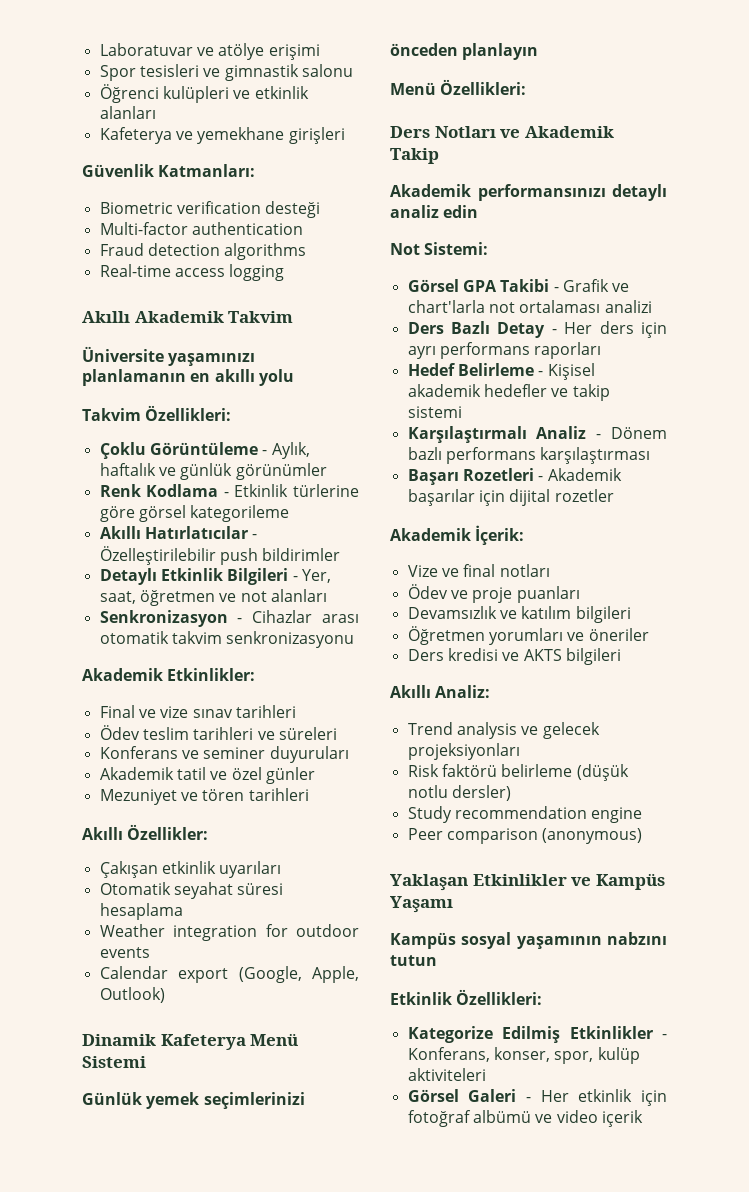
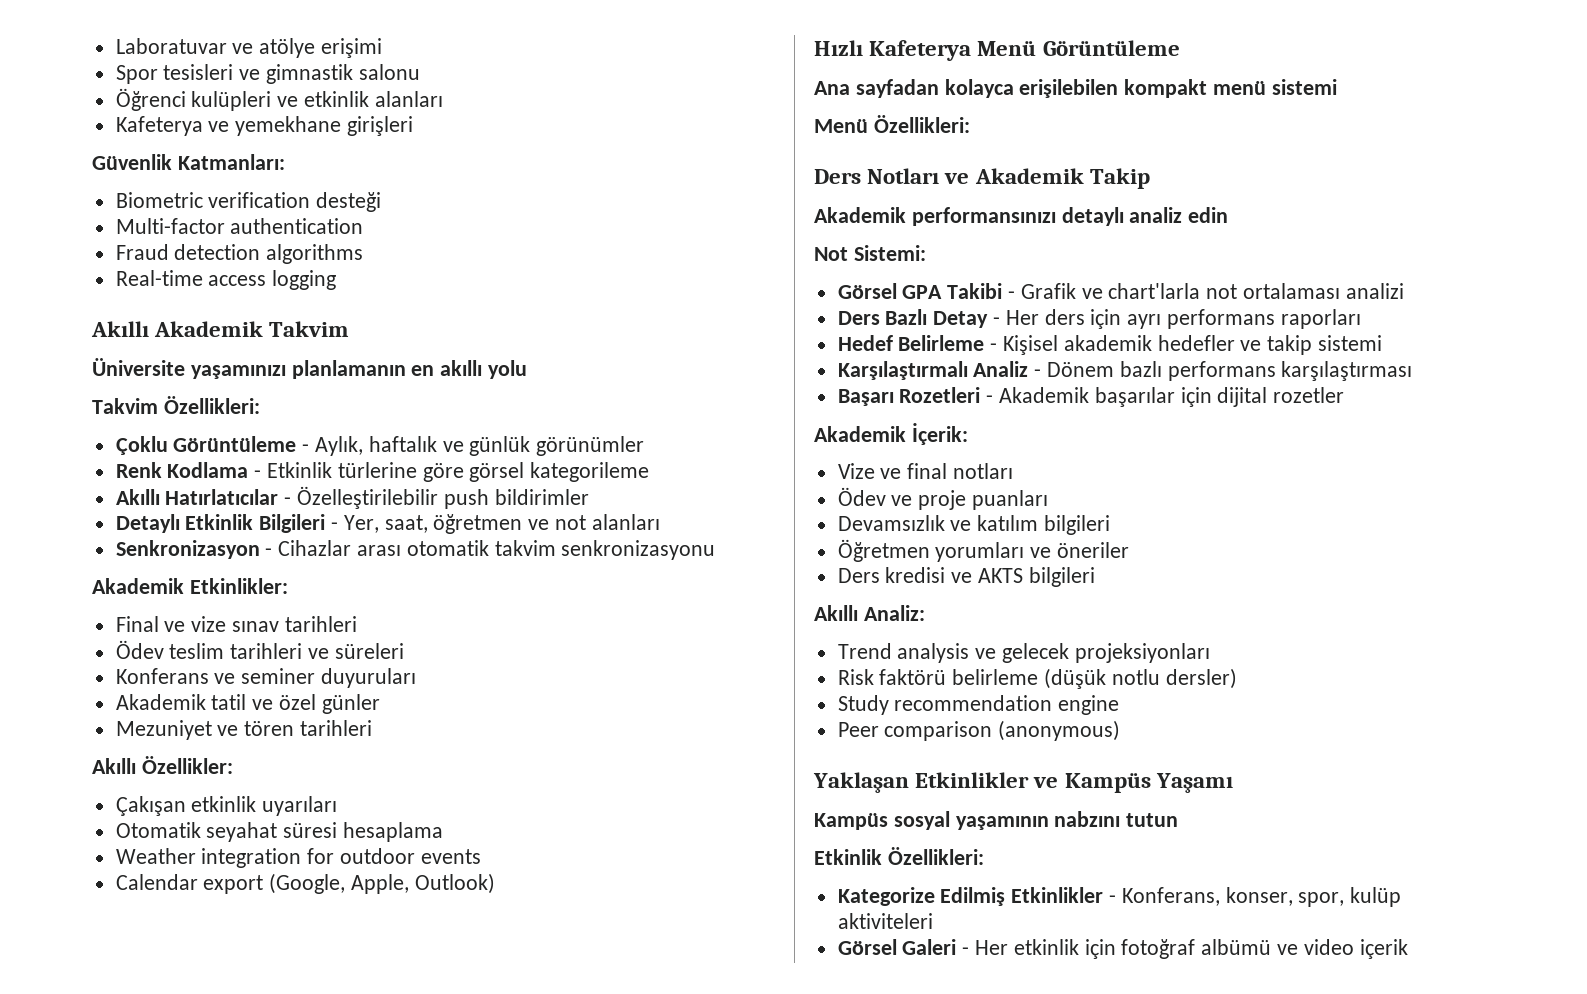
- Dinamik Kafeterya Menü Sistemi
- Günlük yemek seçimlerinizi önceden planlayın
+ Hızlı Kafeterya Menü Görüntüleme
+ Ana sayfadan kolayca erişilebilen kompakt menü sistemi

